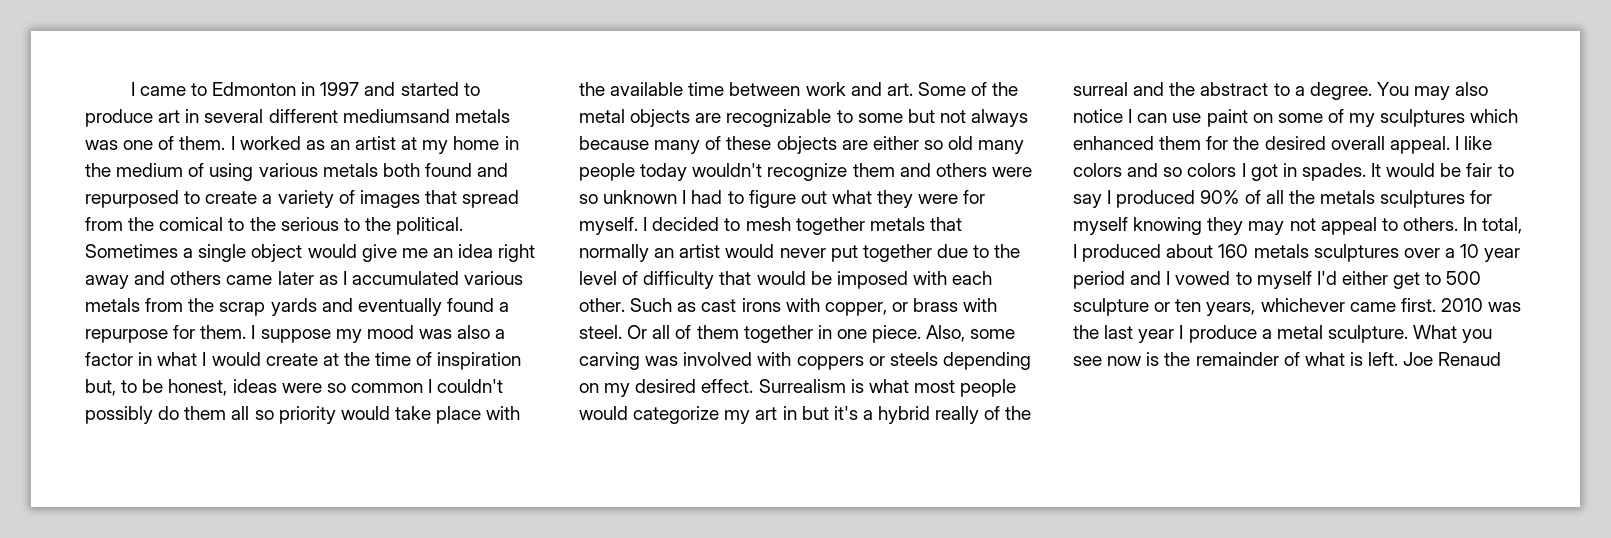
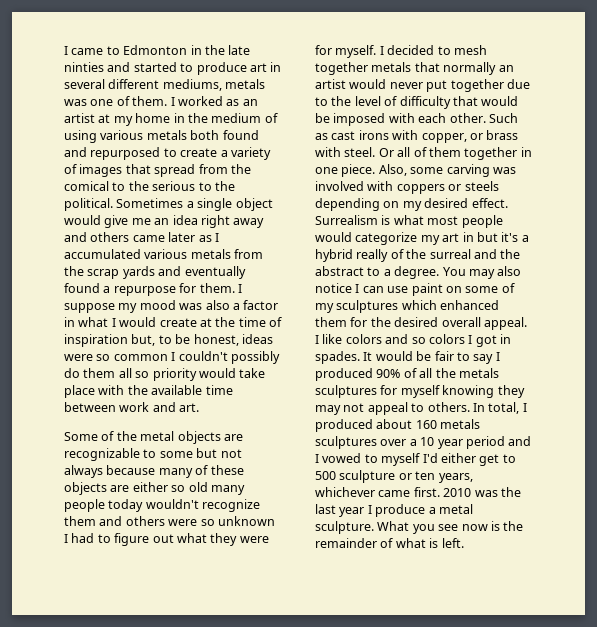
- I came to Edmonton in 1997 and started to produce art in several different mediumsand metals was one of them.
+ I came to Edmonton in the late ninties and started to produce art in several different mediums, metals was one of them.
- I suppose my mood was also a factor in what I would create at the time of inspiration but, to be honest, ideas were so common I couldn't possibly do them all so priority would take place with the available time between work and art. Some of the metal objects are recognizable to some but not always because many of these objects are either so old many people today wouldn't recognize them and others were so unknown I had to figure out what they were for myself.
+ I suppose my mood was also a factor in what I would create at the time of inspiration but, to be honest, ideas were so common I couldn't possibly do them all so priority would take place with the available time between work and art.
+ Some of the metal objects are recognizable to some but not always because many of these objects are either so old many people today wouldn't recognize them and others were so unknown I had to figure out what they were for myself.
- Joe Renaud

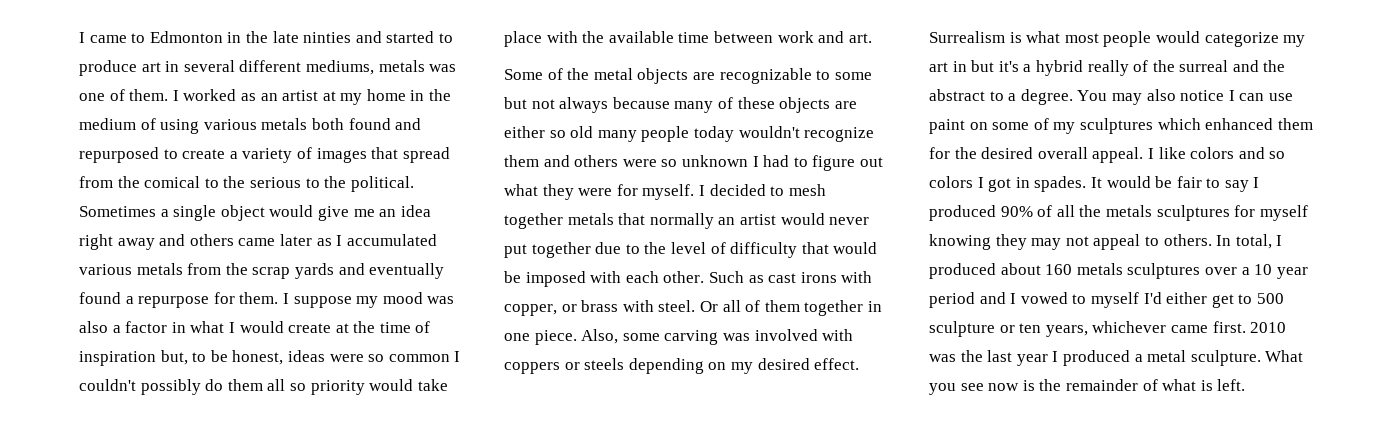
- 2010 was the last year I produce a metal sculpture.
+ 2010 was the last year I produced a metal sculpture.

